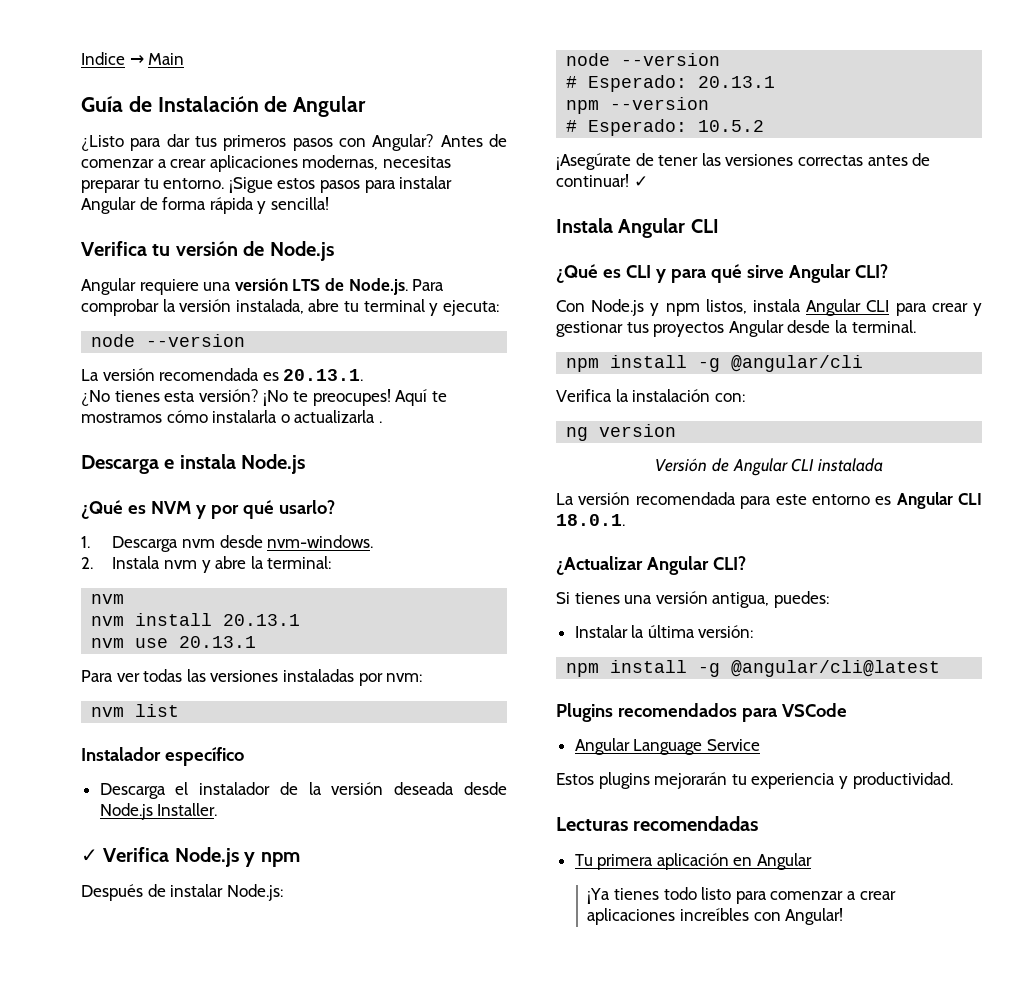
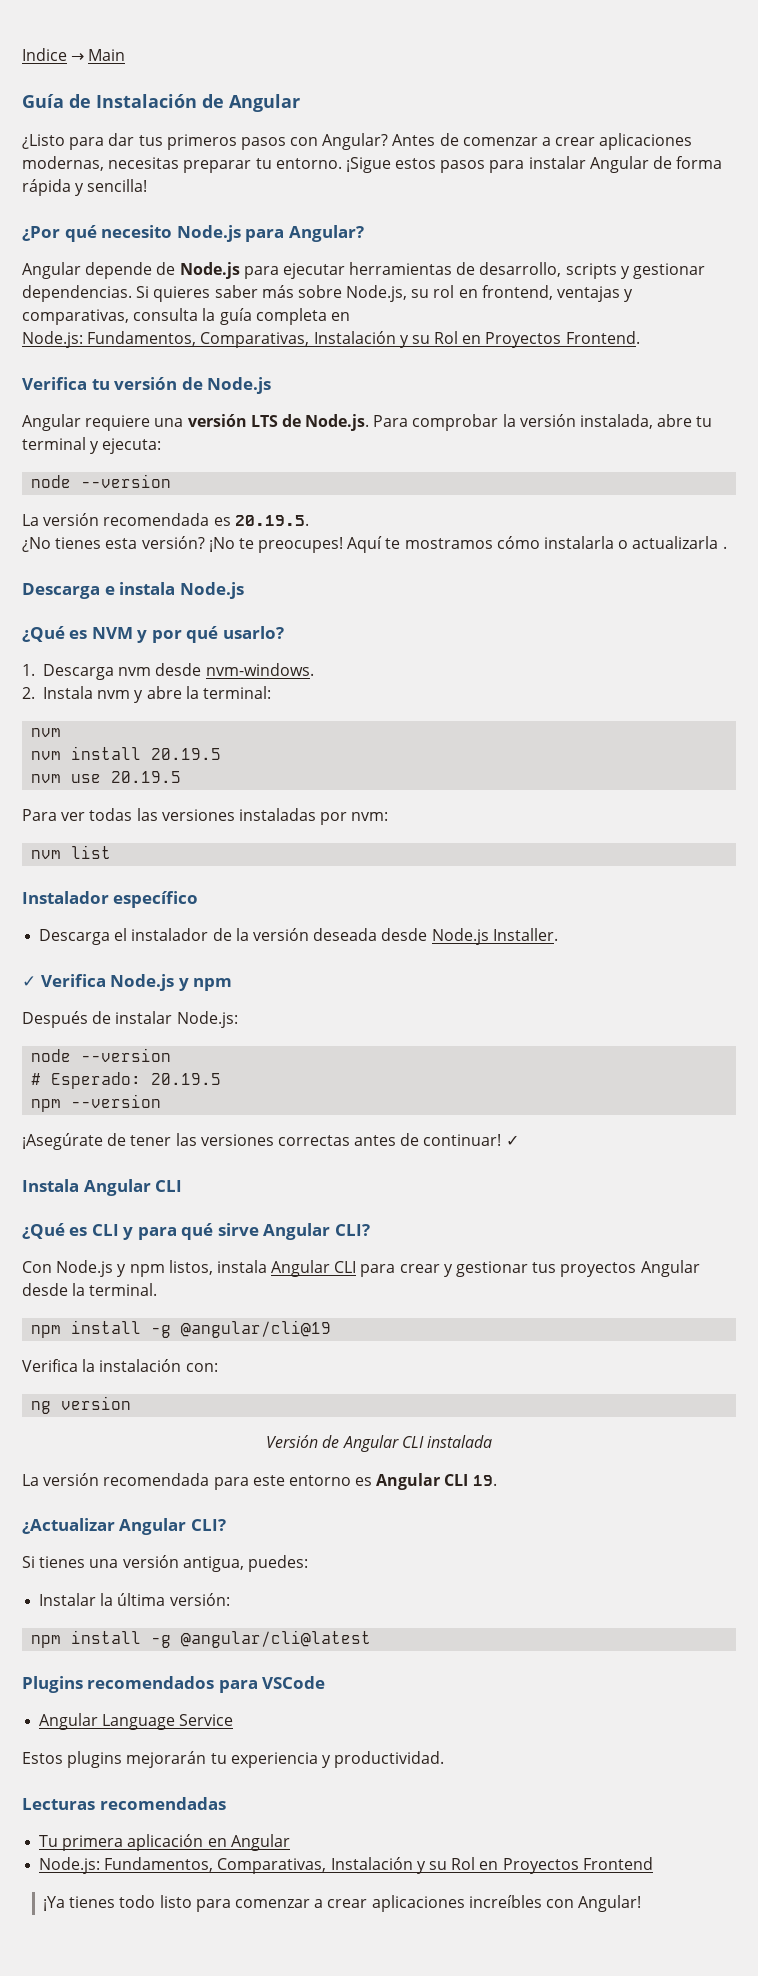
+ ¿Por qué necesito Node.js para Angular?
+ Angular depende de Node.js para ejecutar herramientas de desarrollo, scripts y gestionar dependencias. Si quieres saber más sobre Node.js, su rol en frontend, ventajas y comparativas, consulta la guía completa en
+ Node.js: Fundamentos, Comparativas, Instalación y su Rol en Proyectos Frontend.
- La versión recomendada es 20.13.1.
+ La versión recomendada es 20.19.5.
- nvm install 20.13.1
+ nvm install 20.19.5
- nvm use 20.13.1
+ nvm use 20.19.5
- # Esperado: 20.13.1
+ # Esperado: 20.19.5
- # Esperado: 10.5.2
- npm install -g @angular/cli
+ npm install -g @angular/cli@19
- La versión recomendada para este entorno es Angular CLI 18.0.1.
+ La versión recomendada para este entorno es Angular CLI 19.
+ Node.js: Fundamentos, Comparativas, Instalación y su Rol en Proyectos Frontend

